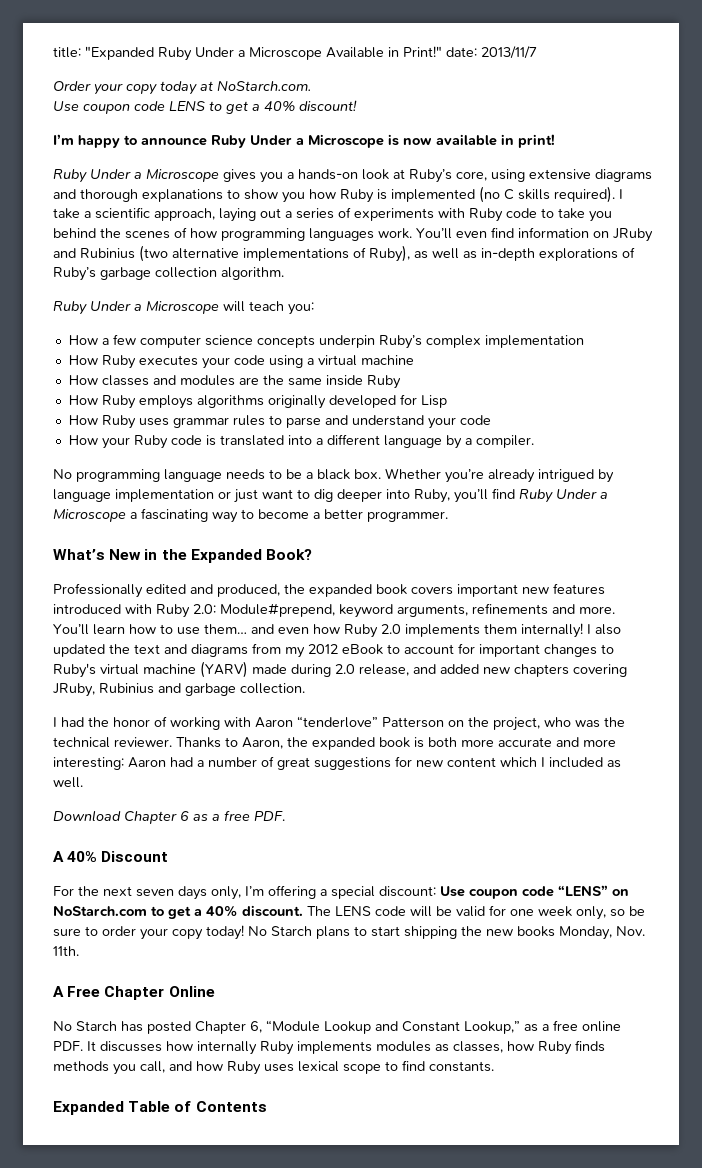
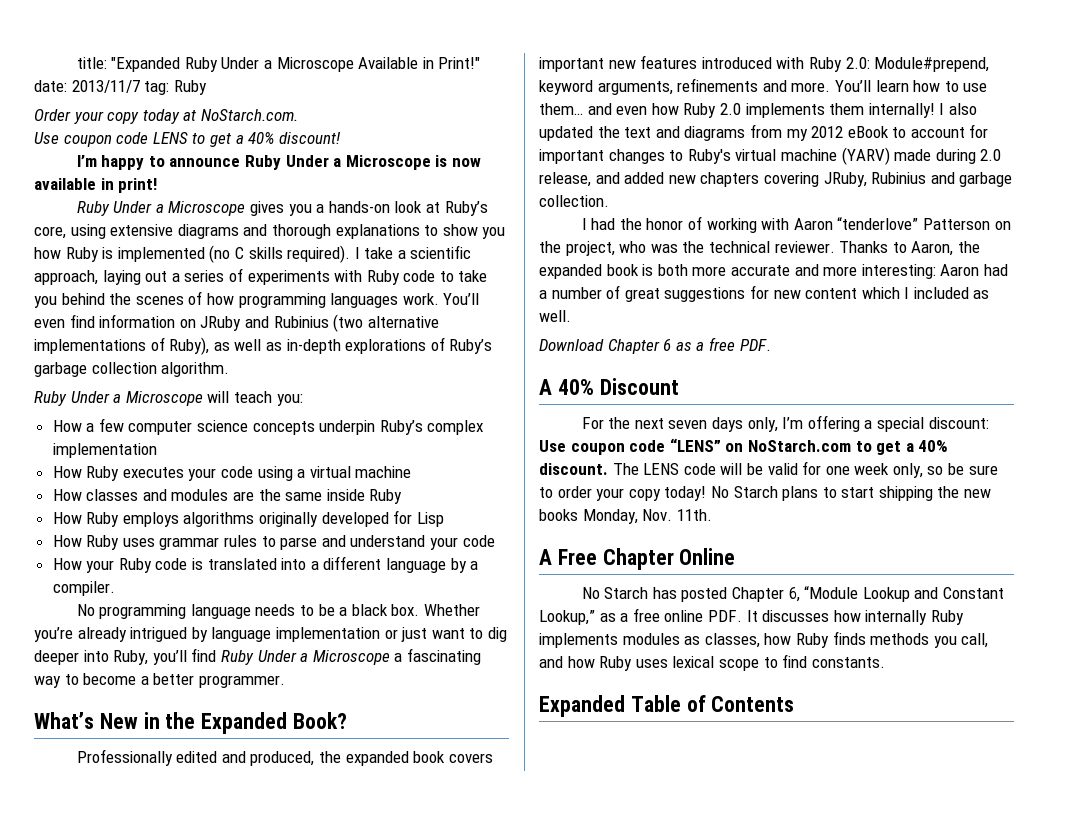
- title: "Expanded Ruby Under a Microscope Available in Print!" date: 2013/11/7
+ title: "Expanded Ruby Under a Microscope Available in Print!" date: 2013/11/7 tag: Ruby

